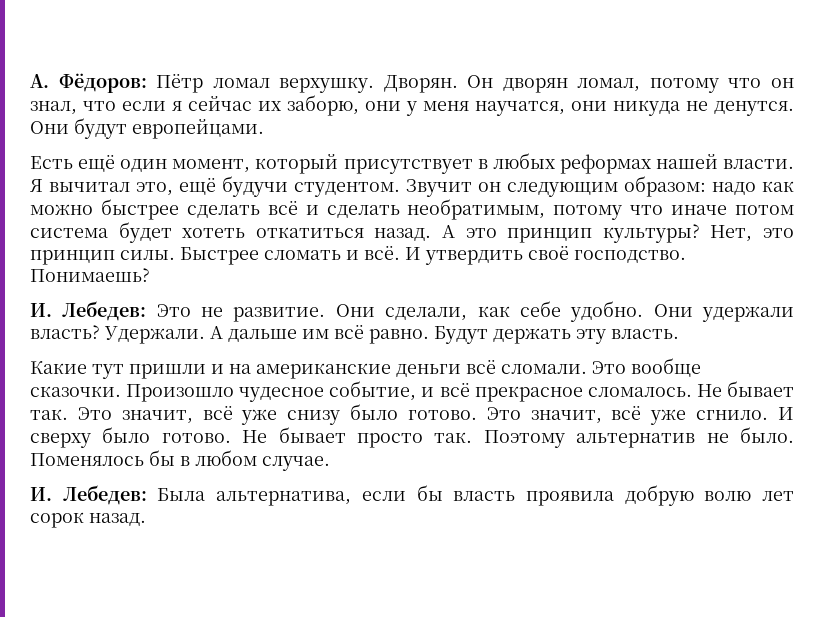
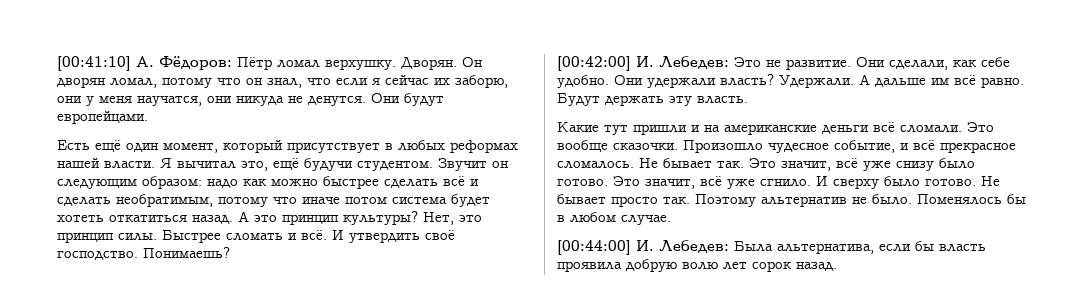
- А. Фёдоров: Пётр ломал верхушку.
+ [00:41:10] А. Фёдоров: Пётр ломал верхушку.
- И. Лебедев: Это не развитие.
+ [00:42:00] И. Лебедев: Это не развитие.
- И. Лебедев: Была альтернатива, если бы власть проявила добрую волю лет сорок назад.
+ [00:44:00] И. Лебедев: Была альтернатива, если бы власть проявила добрую волю лет сорок назад.

